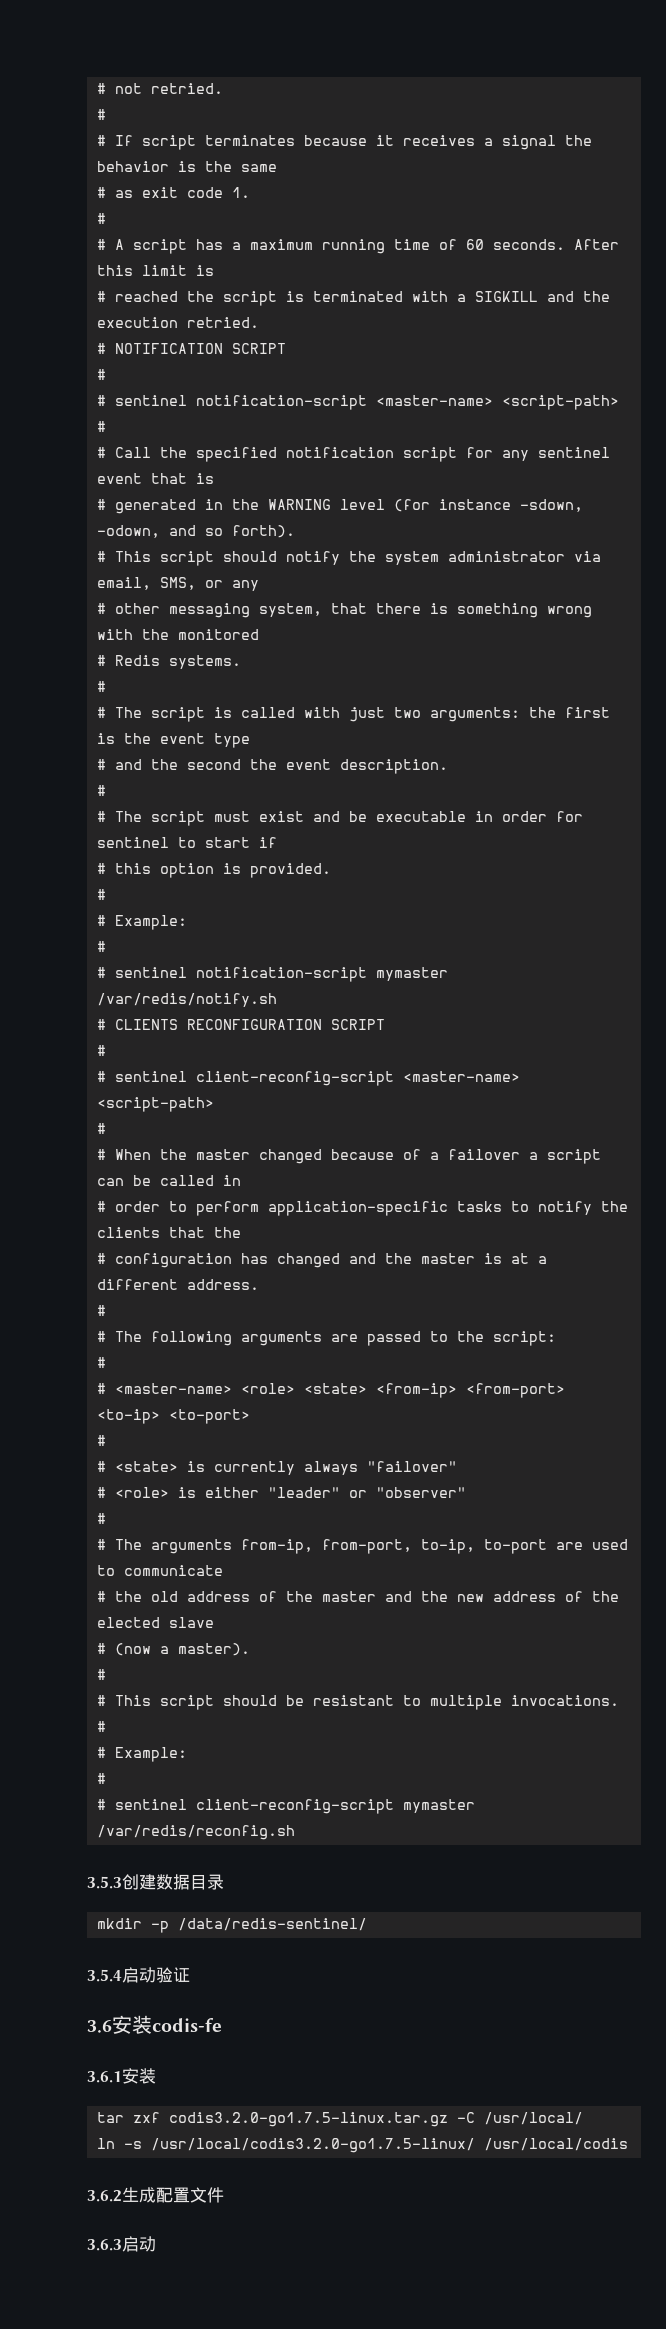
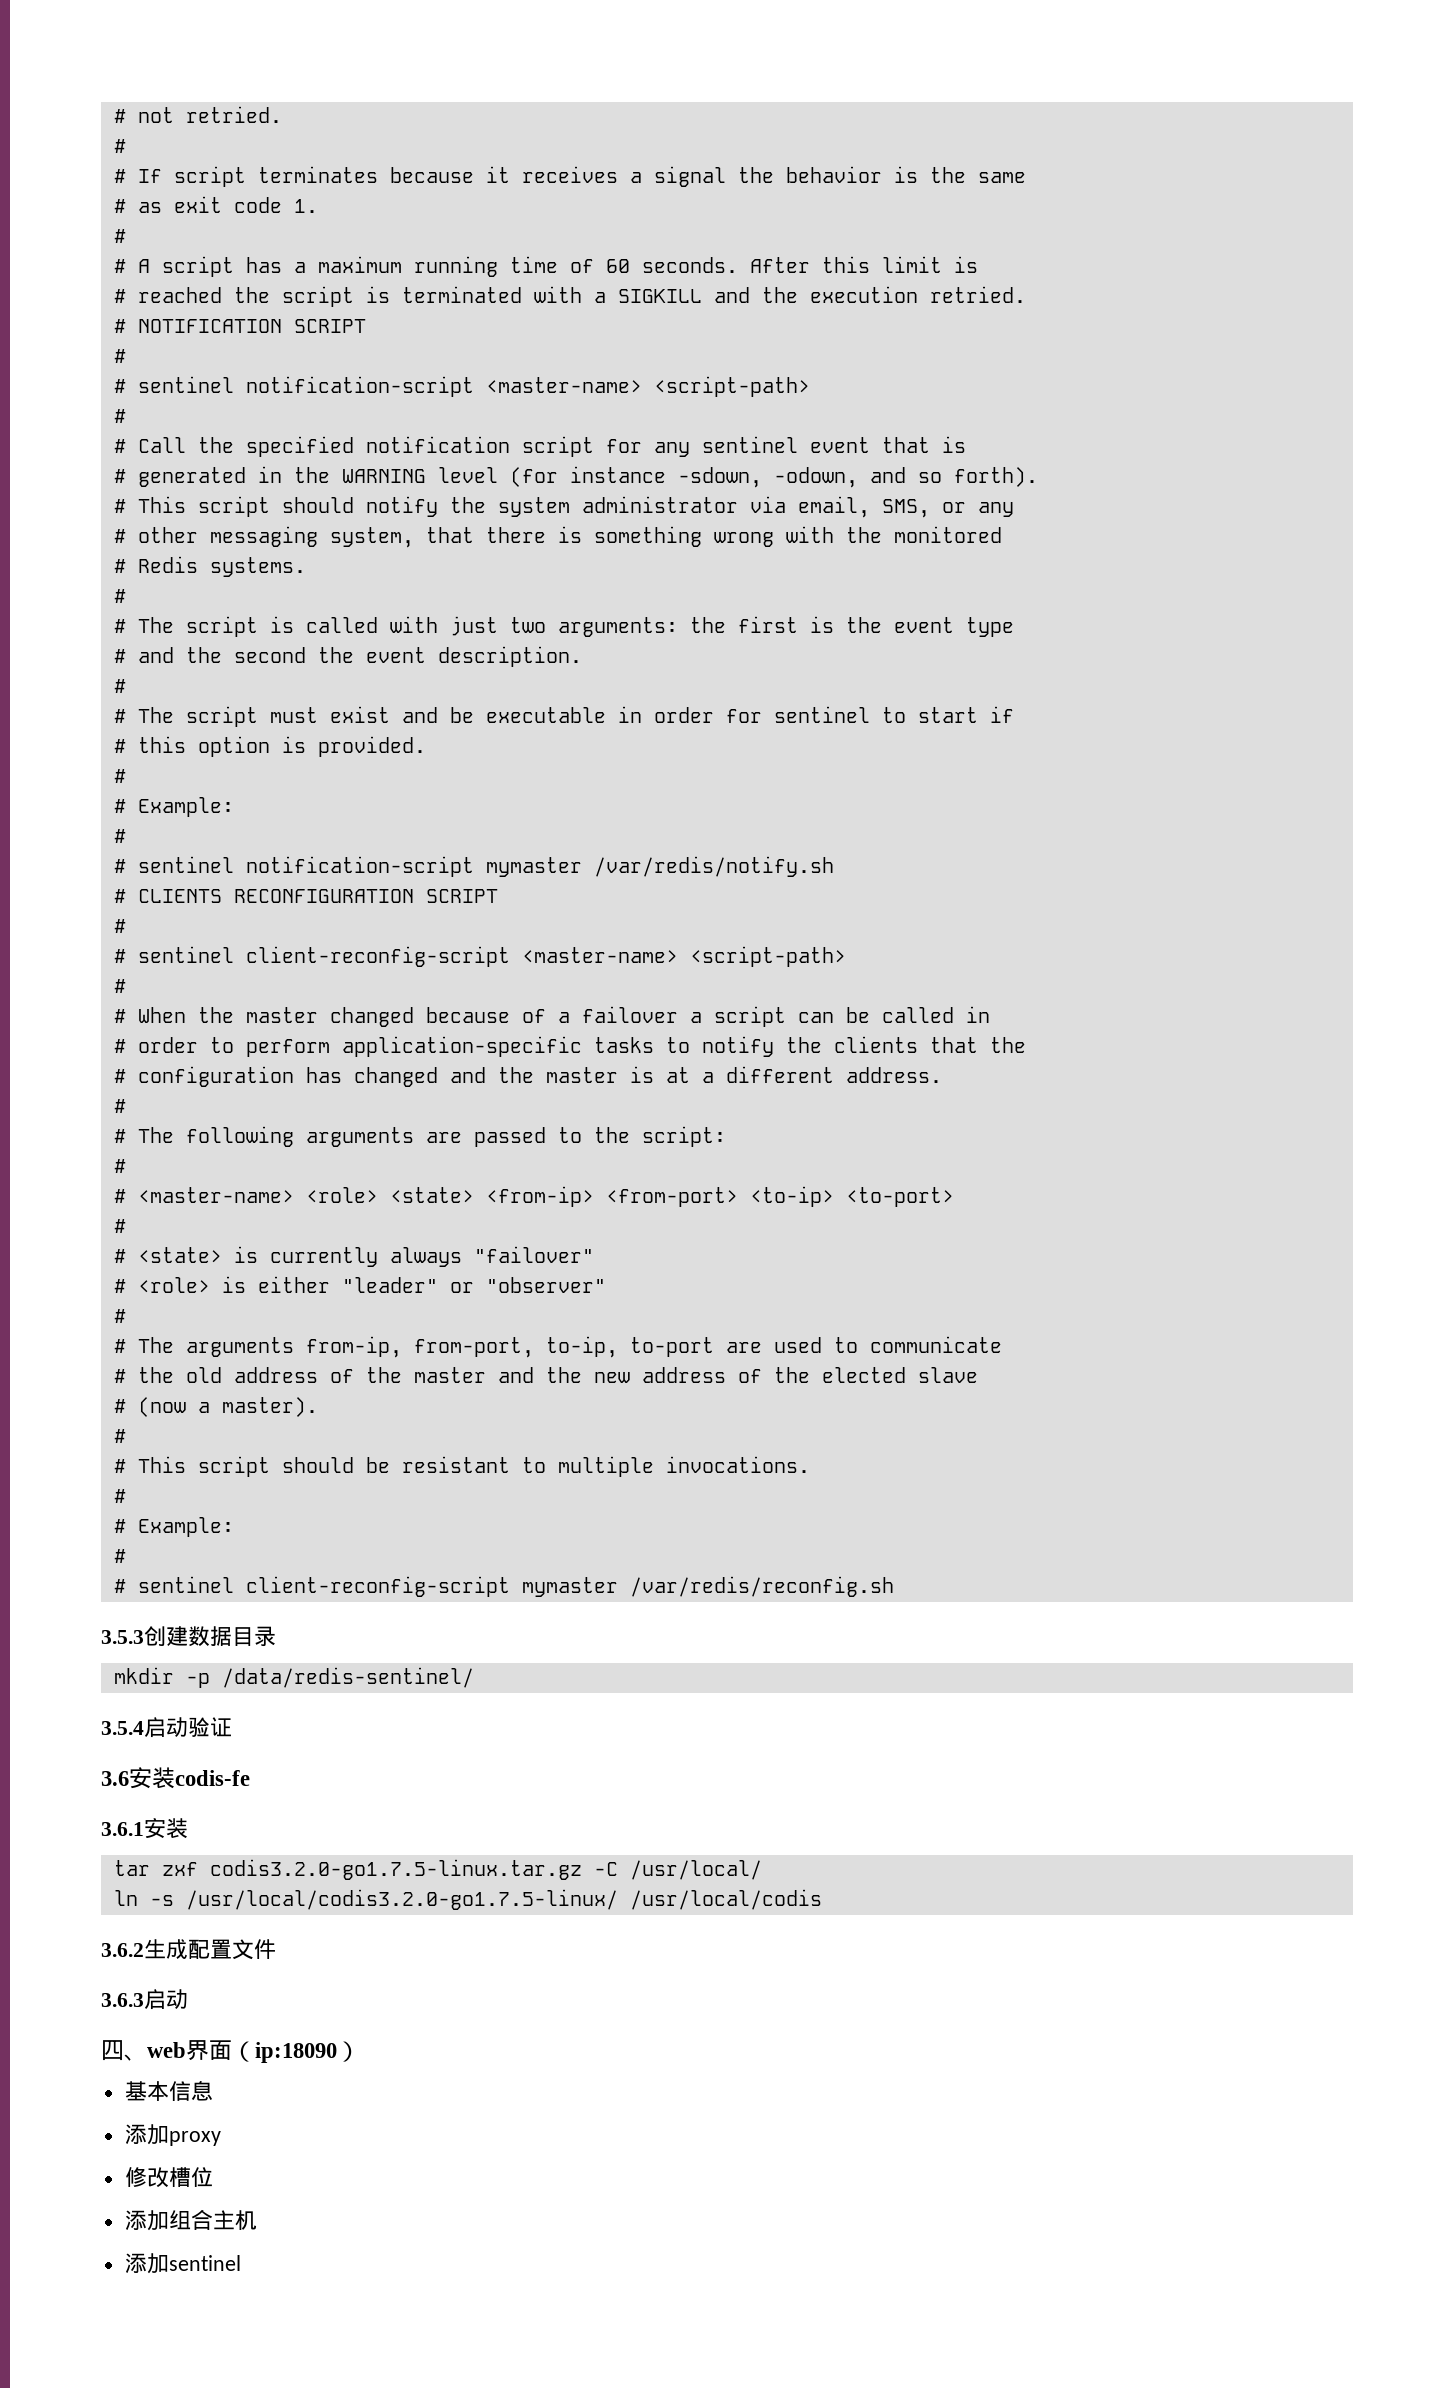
+ 四、web界面（ip:18090）
+ 基本信息
+ 添加proxy
+ 修改槽位
+ 添加组合主机
+ 添加sentinel

